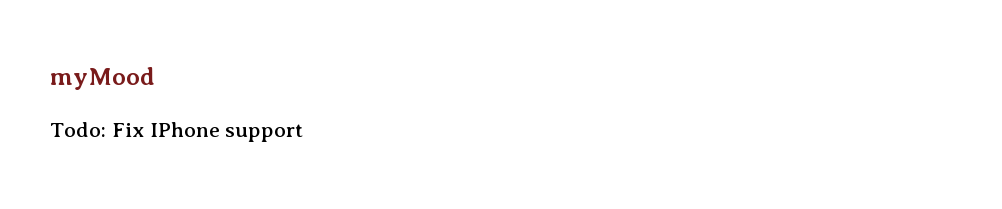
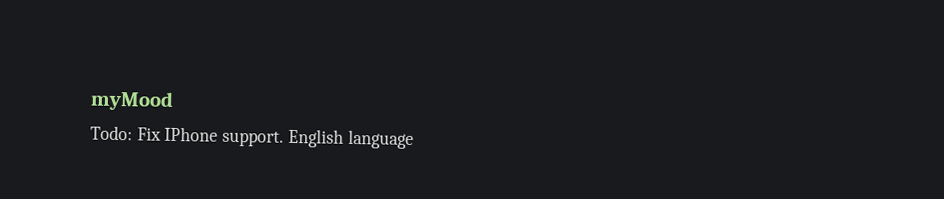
- Todo: Fix IPhone support
+ Todo: Fix IPhone support. English language

